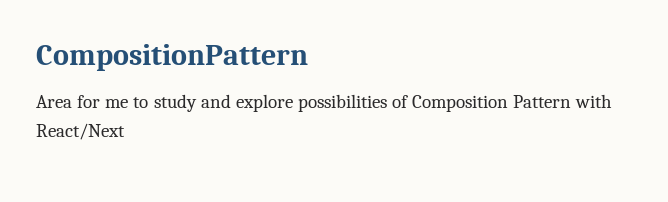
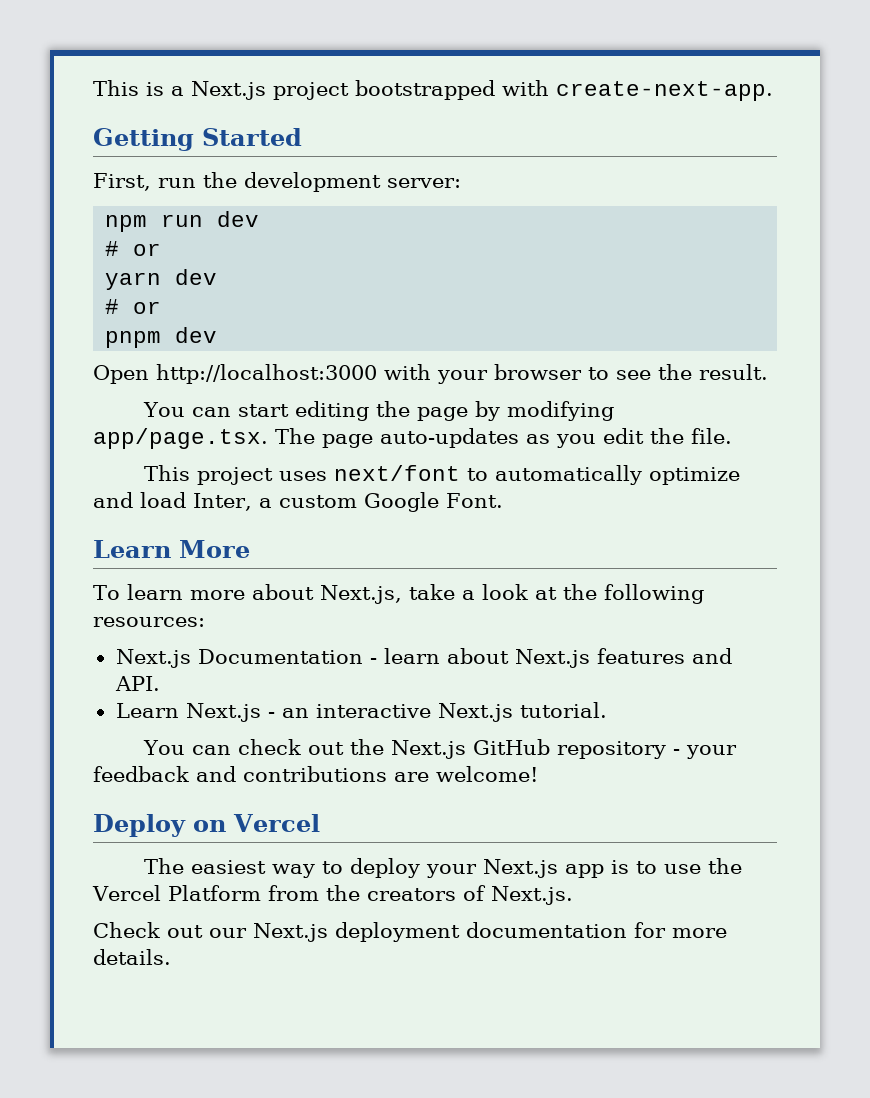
- CompositionPattern
- Area for me to study and explore possibilities of Composition Pattern with React/Next
+ This is a Next.js project bootstrapped with create-next-app.
+ Getting Started
+ First, run the development server:
+ npm run dev
+ # or
+ yarn dev
+ # or
+ pnpm dev
+ Open http://localhost:3000 with your browser to see the result.
+ You can start editing the page by modifying app/page.tsx. The page auto-updates as you edit the file.
+ This project uses next/font to automatically optimize and load Inter, a custom Google Font.
+ Learn More
+ To learn more about Next.js, take a look at the following resources:
+ Next.js Documentation - learn about Next.js features and API.
+ Learn Next.js - an interactive Next.js tutorial.
+ You can check out the Next.js GitHub repository - your feedback and contributions are welcome!
+ Deploy on Vercel
+ The easiest way to deploy your Next.js app is to use the Vercel Platform from the creators of Next.js.
+ Check out our Next.js deployment documentation for more details.

